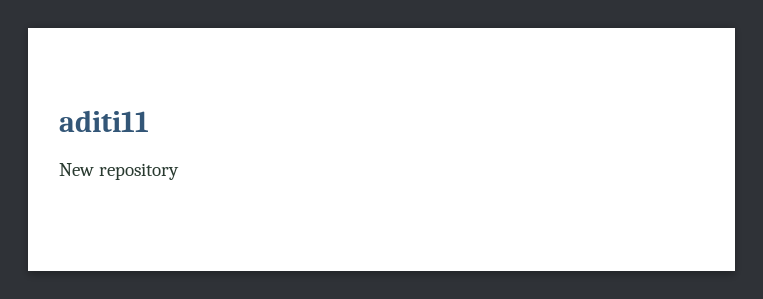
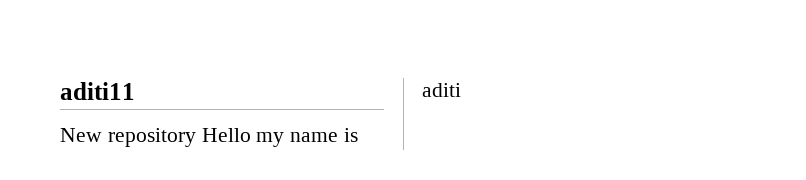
- New repository
+ New repository Hello my name is aditi

